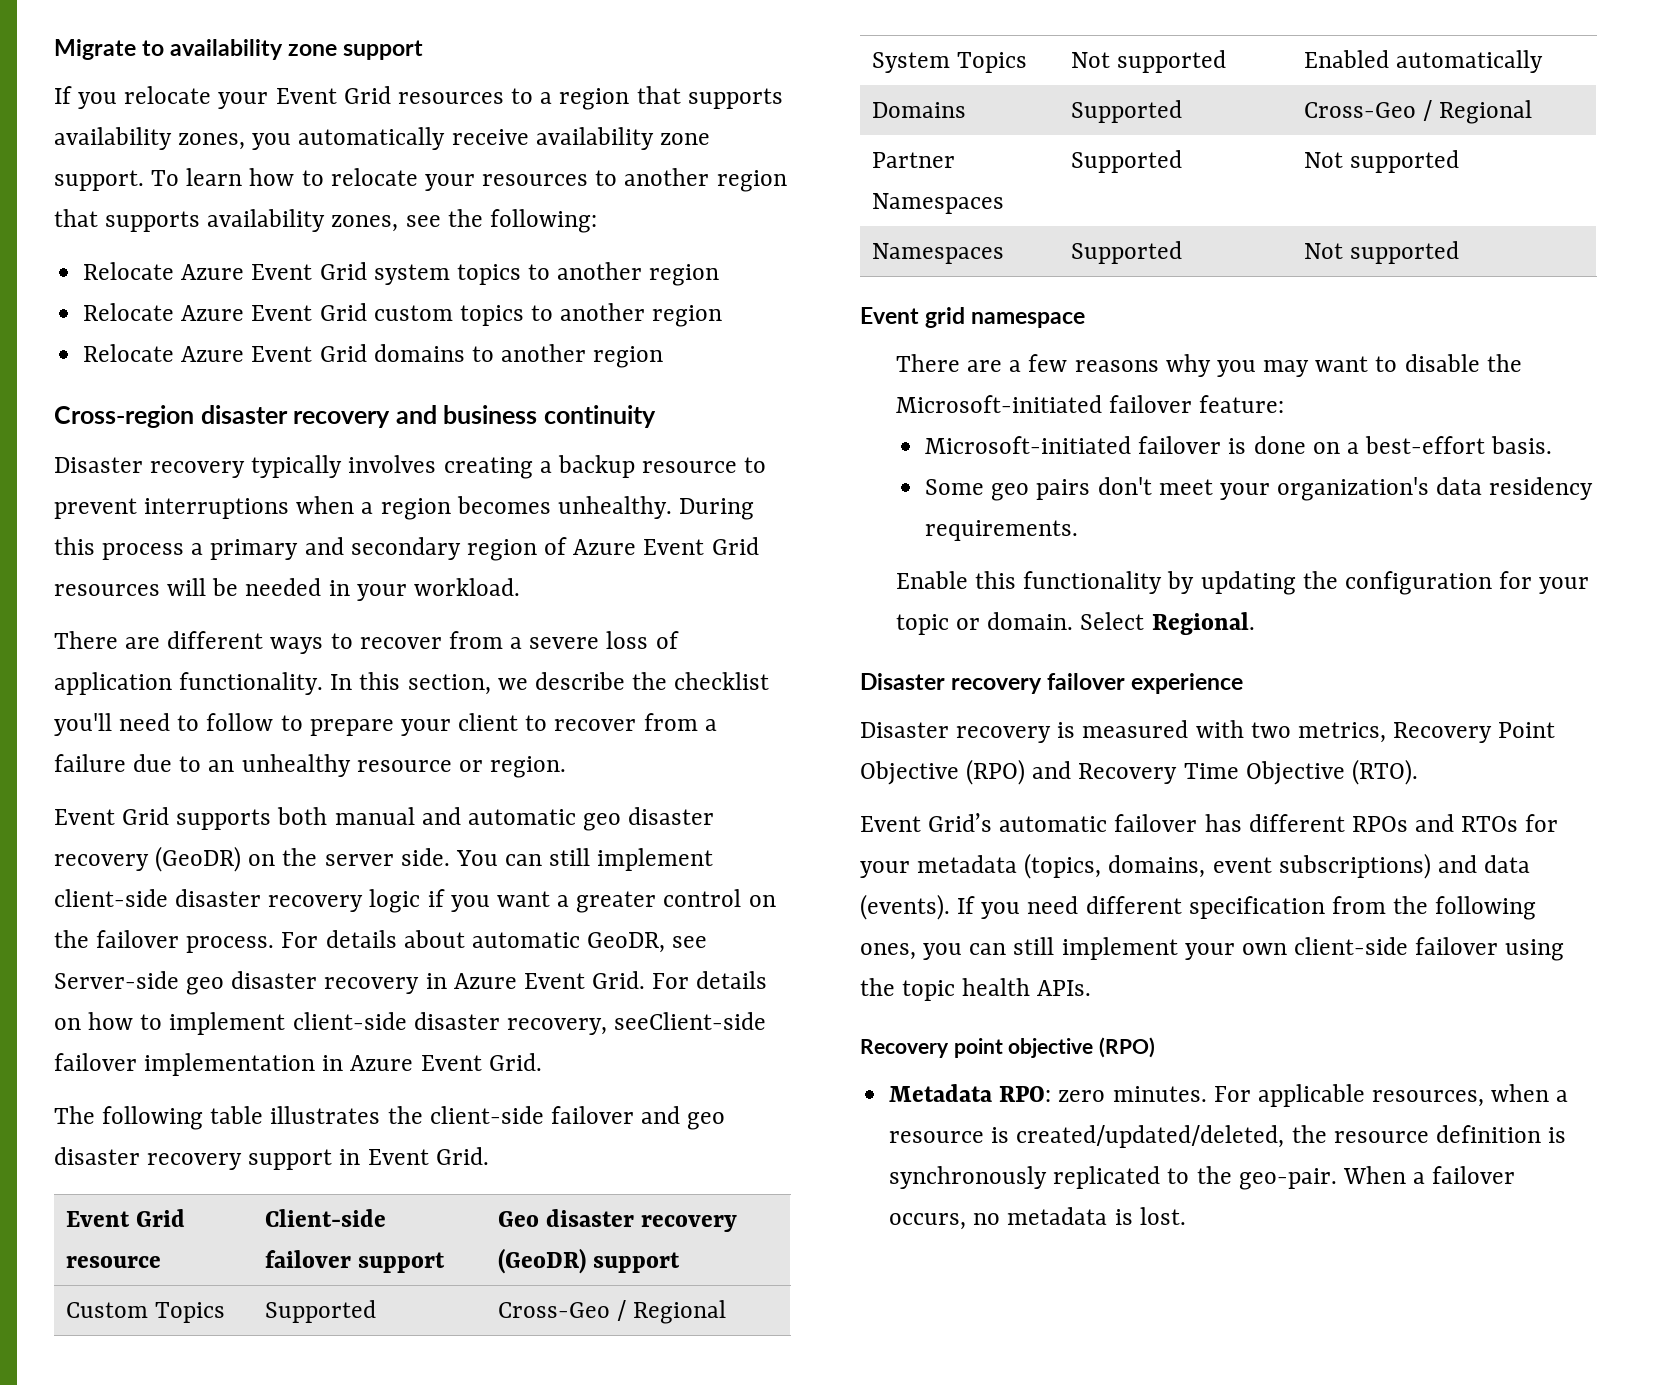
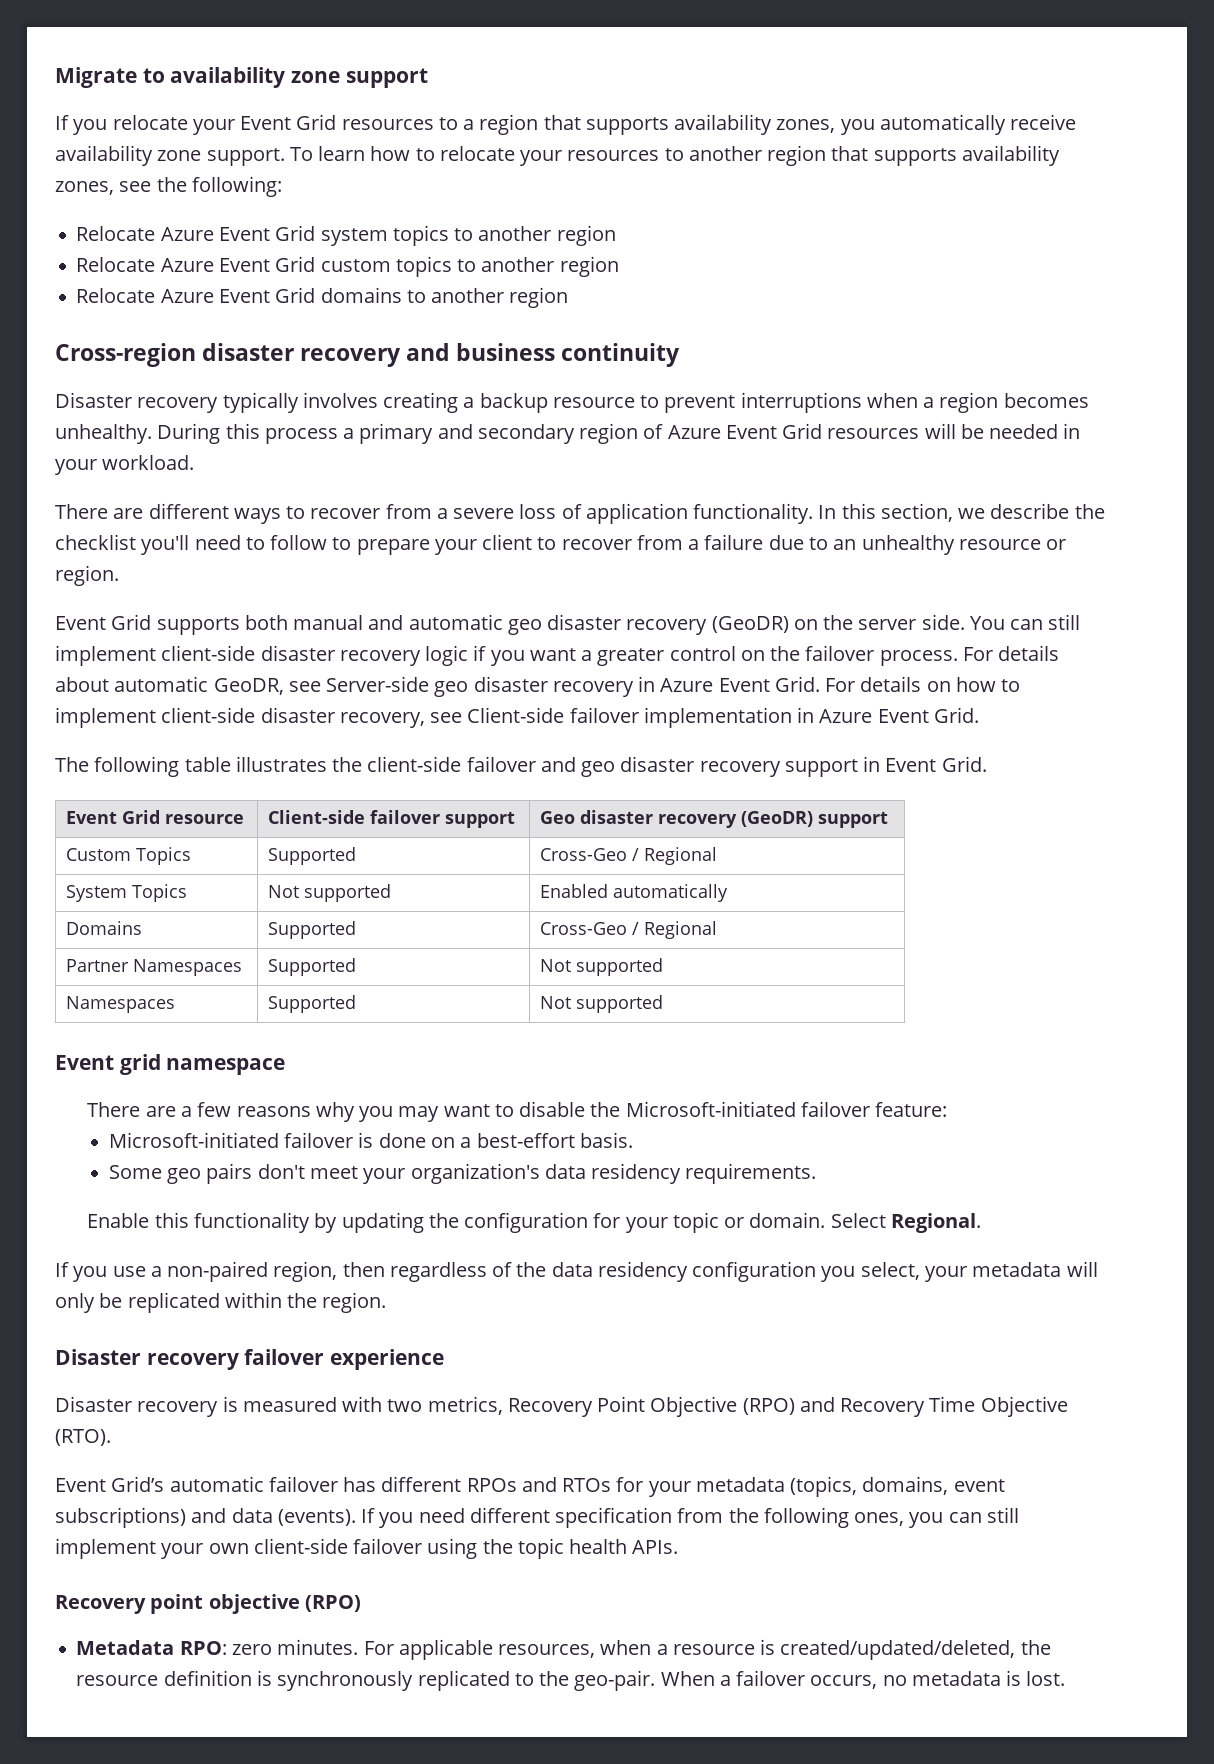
- For details on how to implement client-side disaster recovery, seeClient-side failover implementation in Azure Event Grid.
+ For details on how to implement client-side disaster recovery, see Client-side failover implementation in Azure Event Grid.
+ If you use a non-paired region, then regardless of the data residency configuration you select, your metadata will only be replicated within the region.

